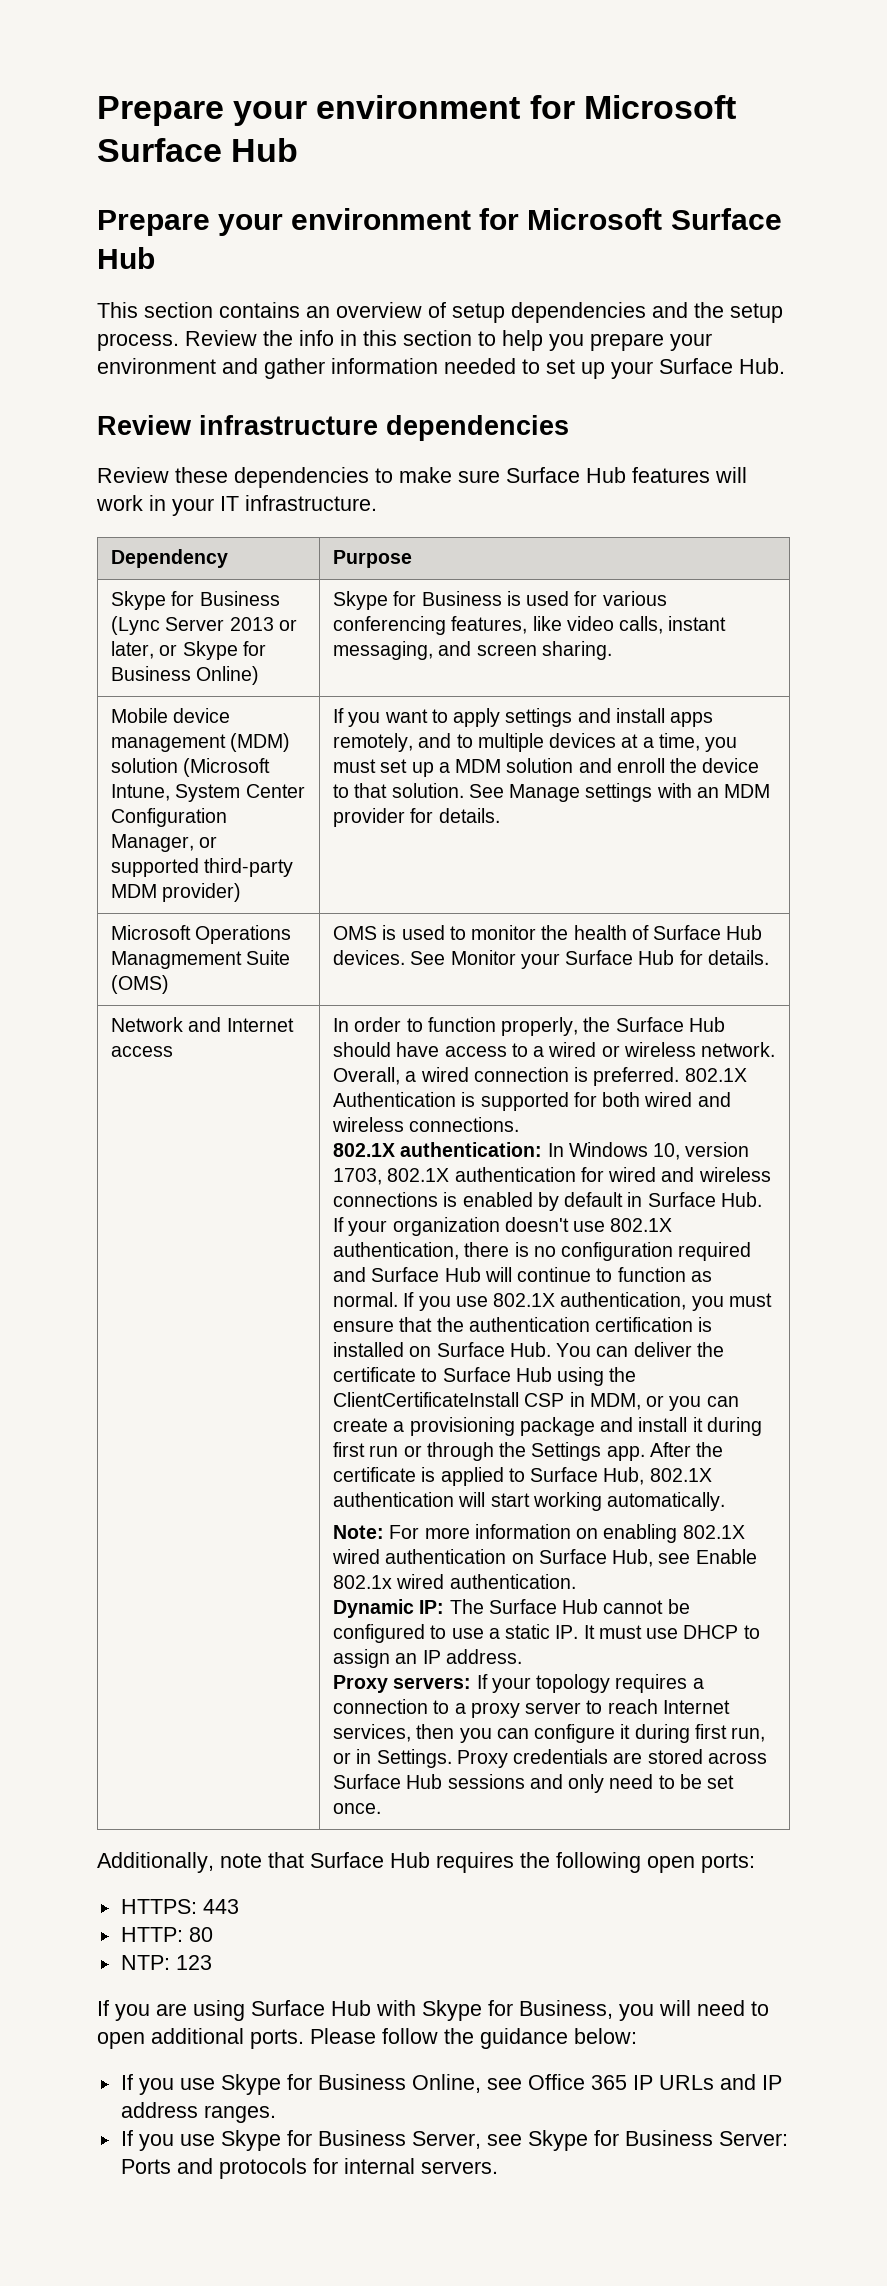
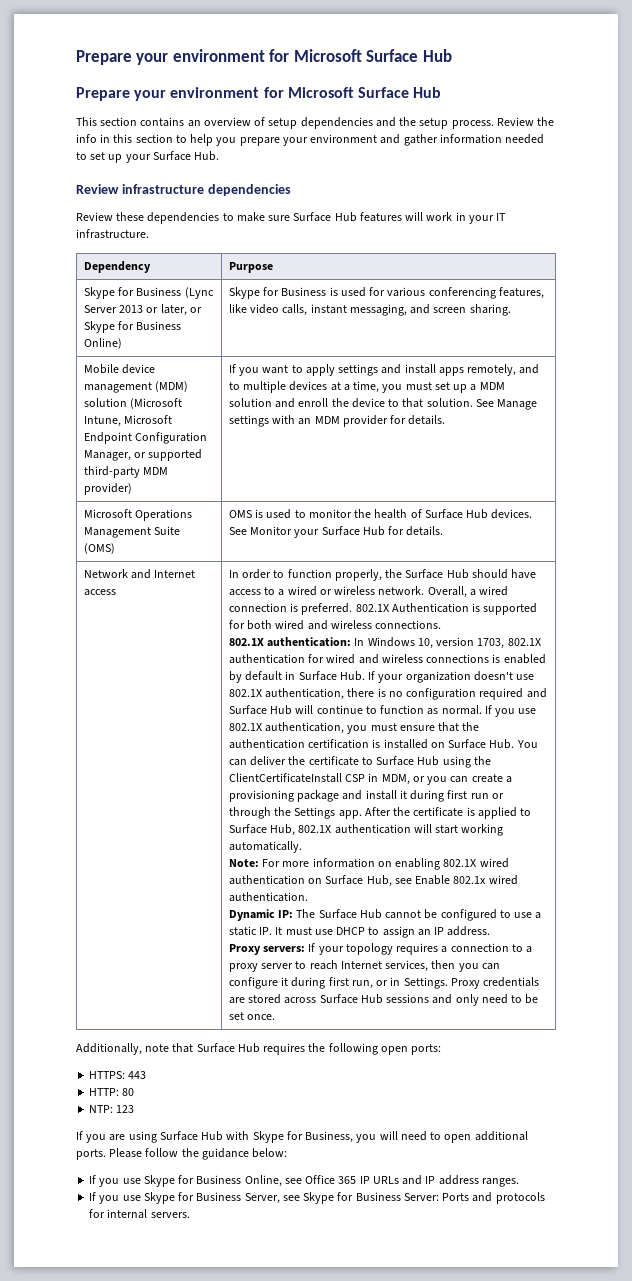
- Mobile device management (MDM) solution (Microsoft Intune, System Center Configuration Manager, or supported third-party MDM provider)
+ Mobile device management (MDM) solution (Microsoft Intune, Microsoft Endpoint Configuration Manager, or supported third-party MDM provider)
- Microsoft Operations Managmement Suite (OMS) | OMS is used to monitor the health of Surface Hub devices. See Monitor your Surface Hub for details.
+ Microsoft Operations Management Suite (OMS) | OMS is used to monitor the health of Surface Hub devices. See Monitor your Surface Hub for details.

